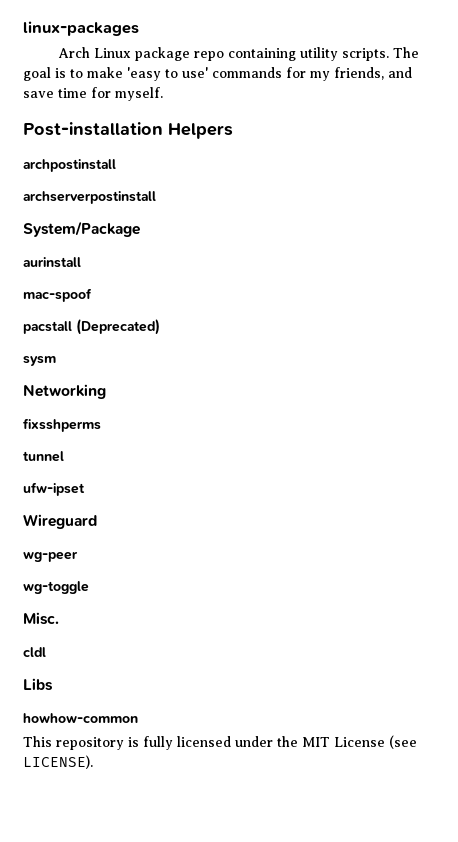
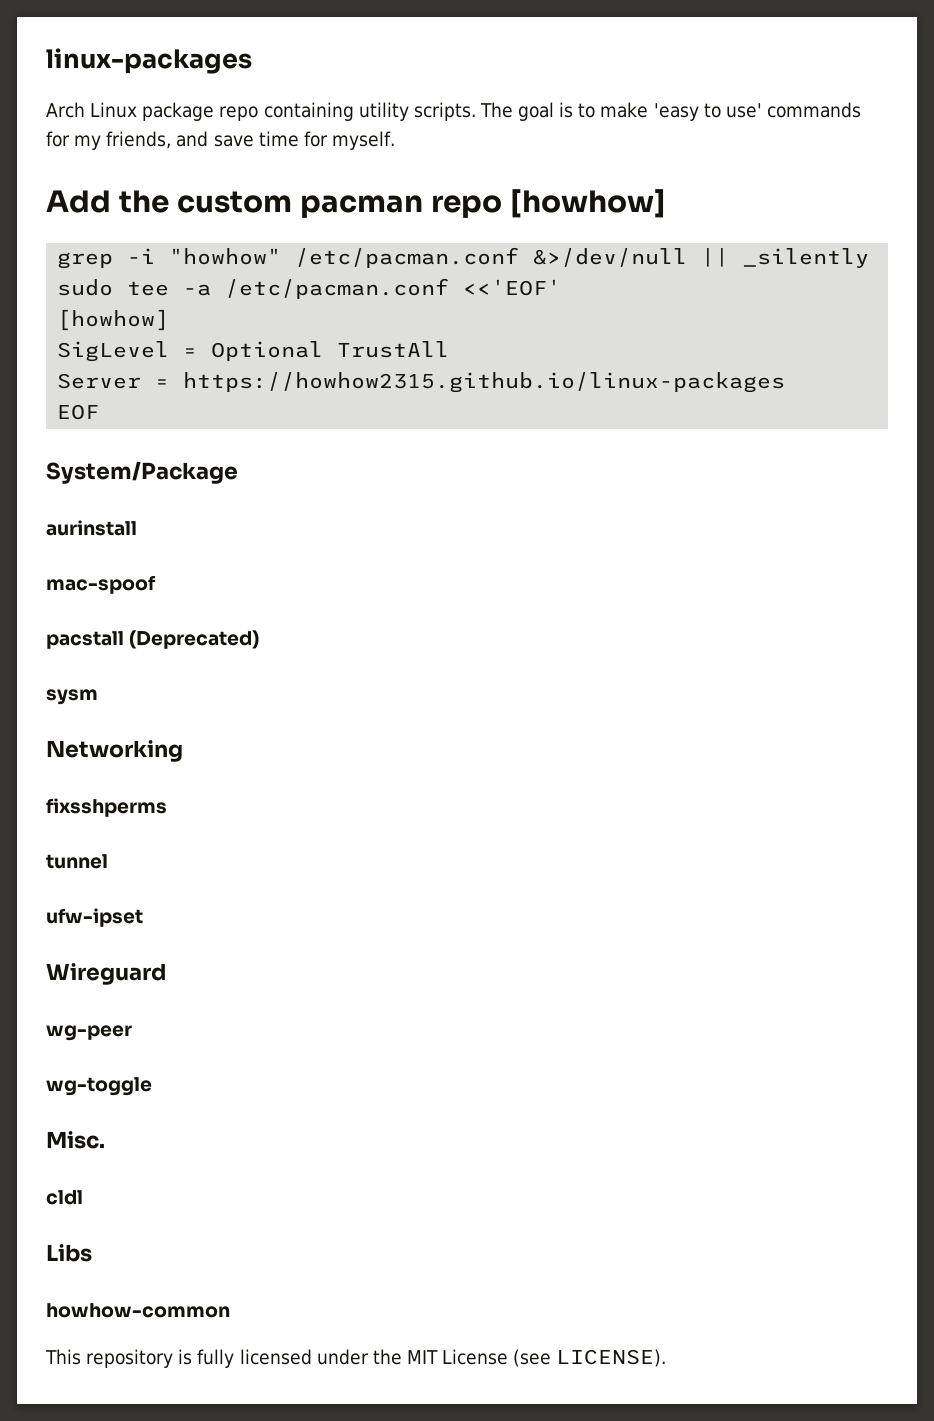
- Post-installation Helpers
- archpostinstall
- archserverpostinstall
+ Add the custom pacman repo [howhow]
+ grep -i "howhow" /etc/pacman.conf &>/dev/null || _silently sudo tee -a /etc/pacman.conf <<'EOF'
+ [howhow]
+ SigLevel = Optional TrustAll
+ Server = https://howhow2315.github.io/linux-packages
+ EOF

